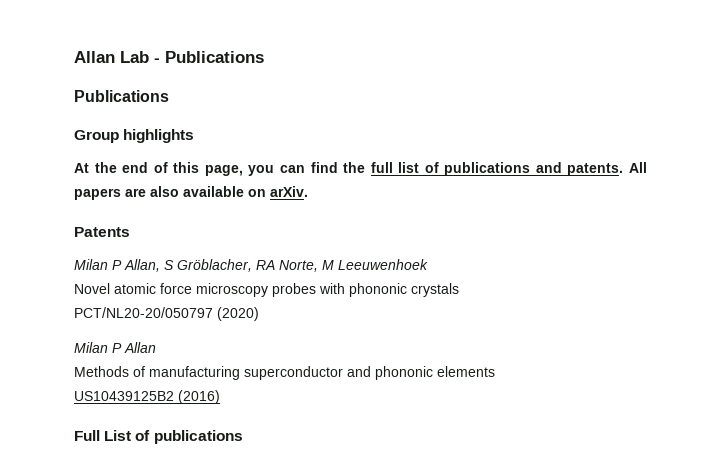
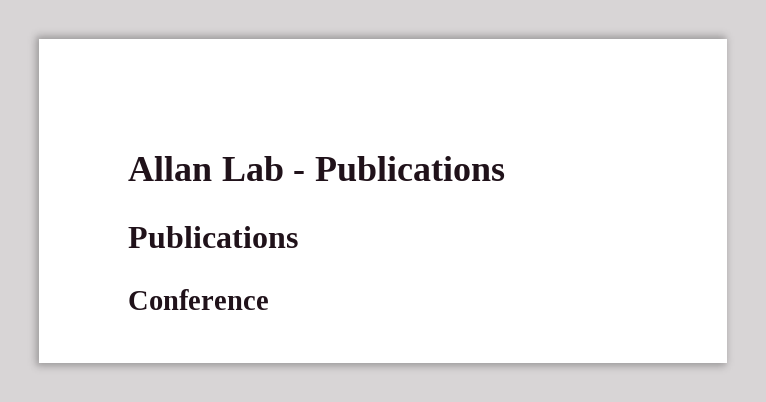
- Group highlights
- At the end of this page, you can find the full list of publications and patents. All papers are also available on arXiv.
- Patents
- Milan P Allan, S Gröblacher, RA Norte, M Leeuwenhoek
- Novel atomic force microscopy probes with phononic crystals
- PCT/NL20-20/050797 (2020)
- Milan P Allan
- Methods of manufacturing superconductor and phononic elements
- US10439125B2 (2016)
- Full List of publications
+ Conference

